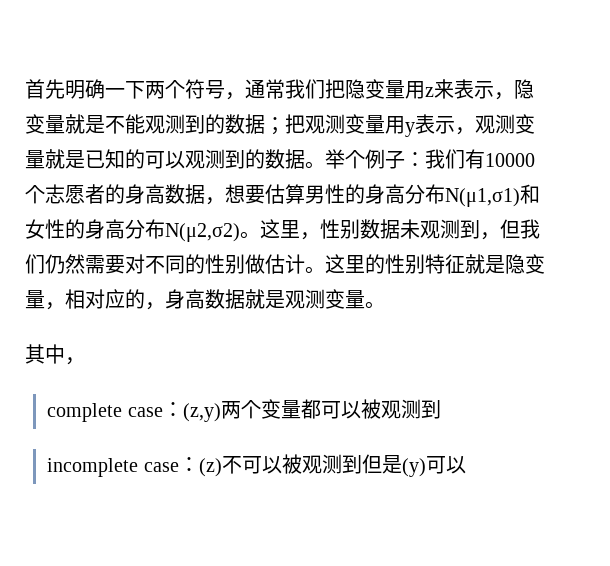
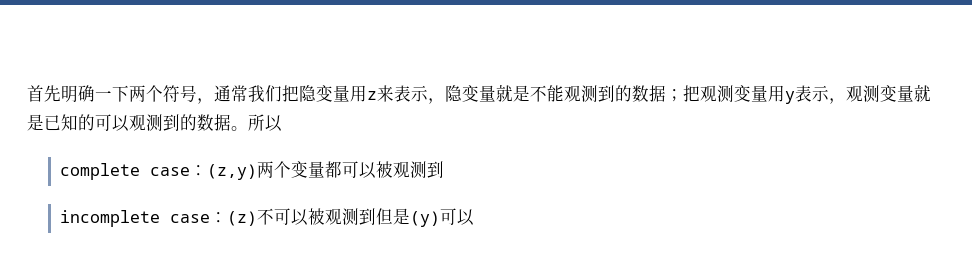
- 举个例子：我们有10000个志愿者的身高数据，想要估算男性的身高分布N(μ1,σ1)和女性的身高分布N(μ2,σ2)。这里，性别数据未观测到，但我们仍然需要对不同的性别做估计。这里的性别特征就是隐变量，相对应的，身高数据就是观测变量。
- 其中，
+ 所以

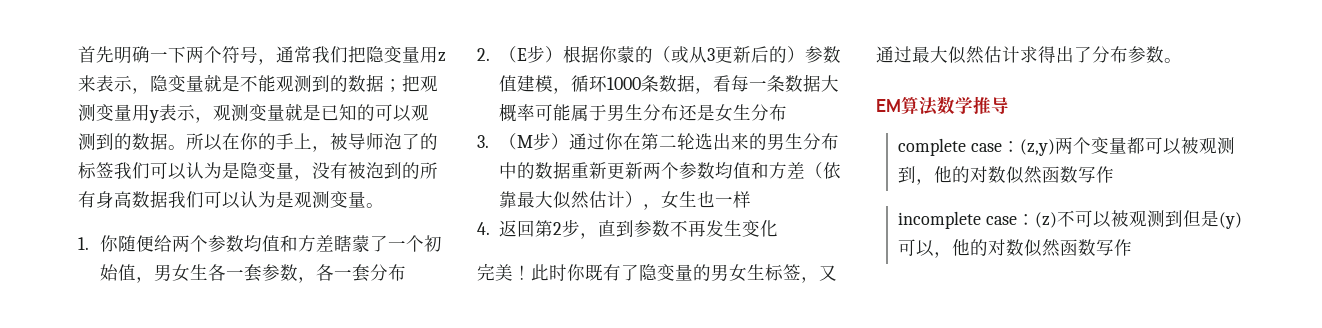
- 所以
+ 所以在你的手上，被导师泡了的标签我们可以认为是隐变量，没有被泡到的所有身高数据我们可以认为是观测变量。
+ 1.你随便给两个参数均值和方差瞎蒙了一个初始值，男女生各一套参数，各一套分布
+ 2.（E步）根据你蒙的（或从3更新后的）参数值建模，循环1000条数据，看每一条数据大概率可能属于男生分布还是女生分布
+ 3.（M步）通过你在第二轮选出来的男生分布中的数据重新更新两个参数均值和方差（依靠最大似然估计），女生也一样
+ 4.返回第2步，直到参数不再发生变化
+ 完美！此时你既有了隐变量的男女生标签，又通过最大似然估计求得出了分布参数。
+ EM算法数学推导
- complete case：(z,y)两个变量都可以被观测到
+ complete case：(z,y)两个变量都可以被观测到，他的对数似然函数写作
- incomplete case：(z)不可以被观测到但是(y)可以
+ incomplete case：(z)不可以被观测到但是(y)可以，他的对数似然函数写作

